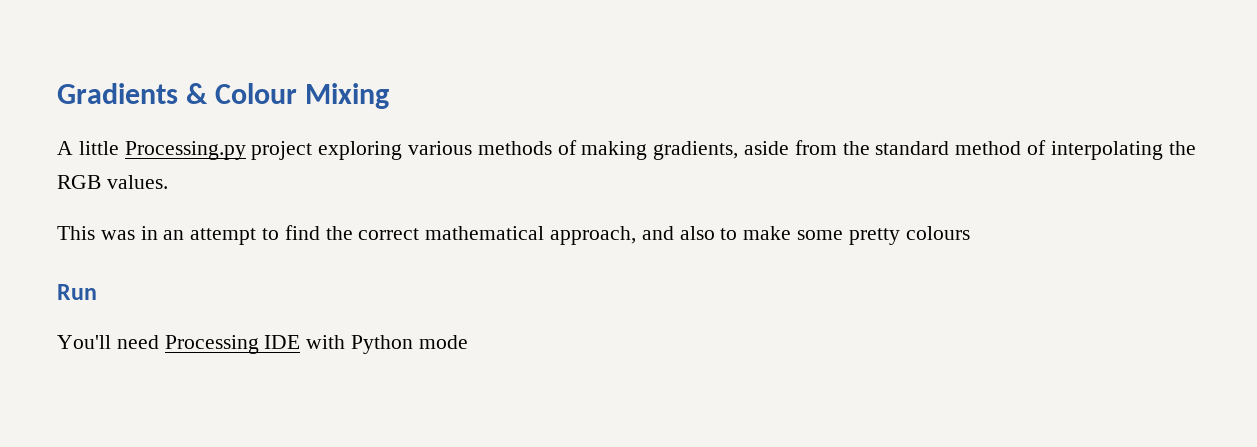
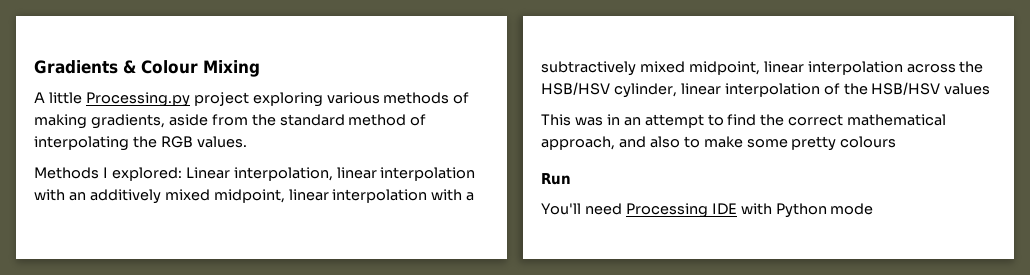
+ Methods I explored: Linear interpolation, linear interpolation with an additively mixed midpoint, linear interpolation with a subtractively mixed midpoint, linear interpolation across the HSB/HSV cylinder, linear interpolation of the HSB/HSV values

